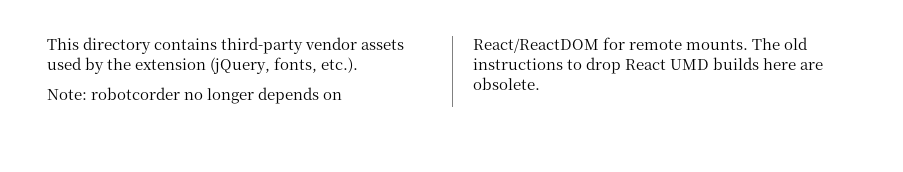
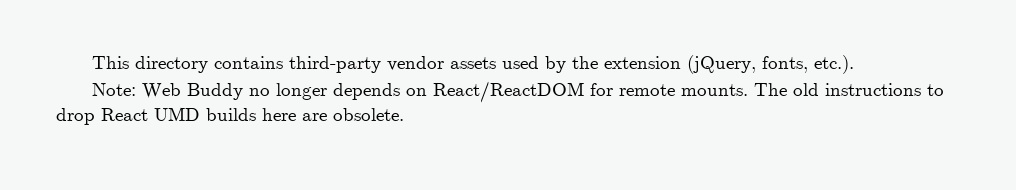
- Note: robotcorder no longer depends on React/ReactDOM for remote mounts.
+ Note: Web Buddy no longer depends on React/ReactDOM for remote mounts.

